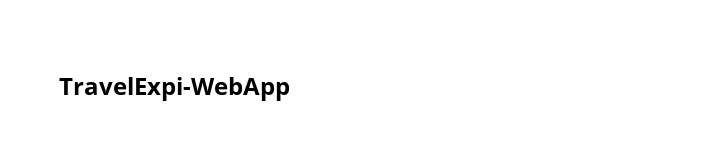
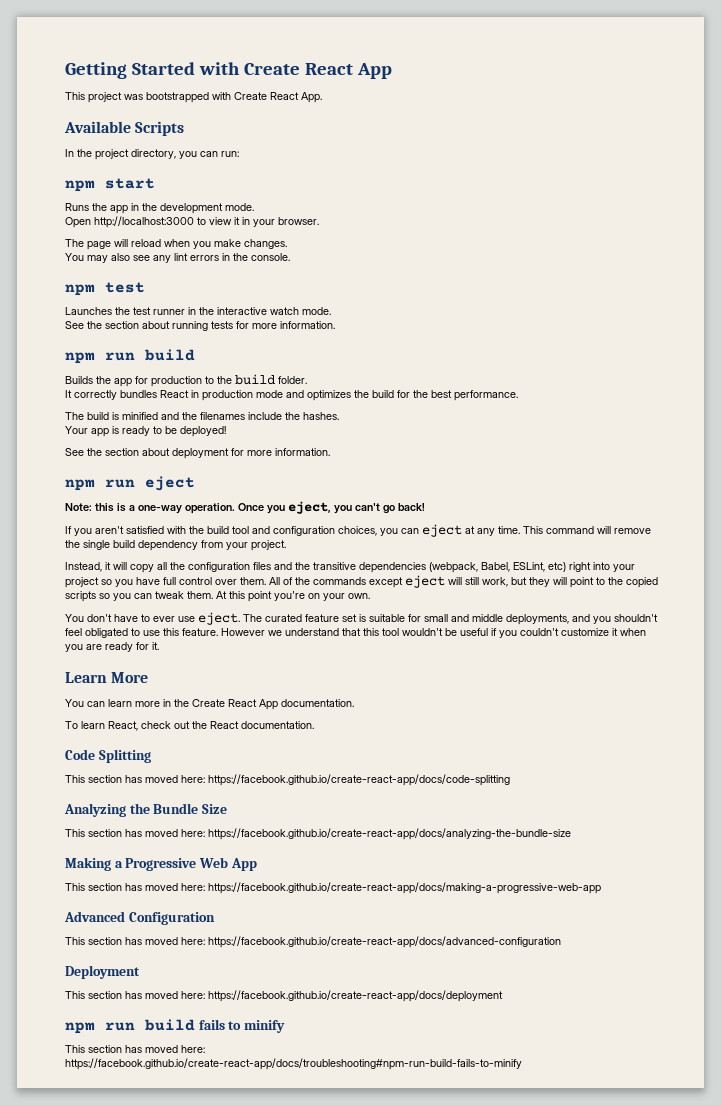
- TravelExpi-WebApp
+ Getting Started with Create React App
+ This project was bootstrapped with Create React App.
+ Available Scripts
+ In the project directory, you can run:
+ npm start
+ Runs the app in the development mode.
+ Open http://localhost:3000 to view it in your browser.
+ The page will reload when you make changes.
+ You may also see any lint errors in the console.
+ npm test
+ Launches the test runner in the interactive watch mode.
+ See the section about running tests for more information.
+ npm run build
+ Builds the app for production to the build folder.
+ It correctly bundles React in production mode and optimizes the build for the best performance.
+ The build is minified and the filenames include the hashes.
+ Your app is ready to be deployed!
+ See the section about deployment for more information.
+ npm run eject
+ Note: this is a one-way operation. Once you eject, you can't go back!
+ If you aren't satisfied with the build tool and configuration choices, you can eject at any time. This command will remove the single build dependency from your project.
+ Instead, it will copy all the configuration files and the transitive dependencies (webpack, Babel, ESLint, etc) right into your project so you have full control over them. All of the commands except eject will still work, but they will point to the copied scripts so you can tweak them. At this point you're on your own.
+ You don't have to ever use eject. The curated feature set is suitable for small and middle deployments, and you shouldn't feel obligated to use this feature. However we understand that this tool wouldn't be useful if you couldn't customize it when you are ready for it.
+ Learn More
+ You can learn more in the Create React App documentation.
+ To learn React, check out the React documentation.
+ Code Splitting
+ This section has moved here: https://facebook.github.io/create-react-app/docs/code-splitting
+ Analyzing the Bundle Size
+ This section has moved here: https://facebook.github.io/create-react-app/docs/analyzing-the-bundle-size
+ Making a Progressive Web App
+ This section has moved here: https://facebook.github.io/create-react-app/docs/making-a-progressive-web-app
+ Advanced Configuration
+ This section has moved here: https://facebook.github.io/create-react-app/docs/advanced-configuration
+ Deployment
+ This section has moved here: https://facebook.github.io/create-react-app/docs/deployment
+ npm run build fails to minify
+ This section has moved here: https://facebook.github.io/create-react-app/docs/troubleshooting#npm-run-build-fails-to-minify

